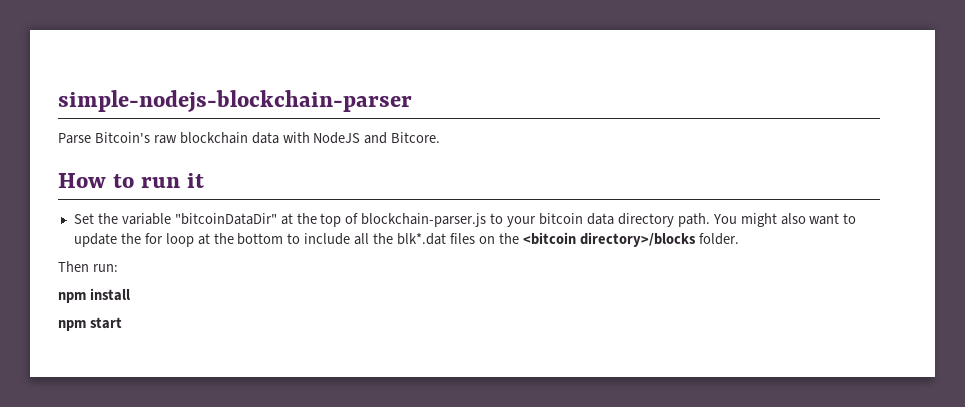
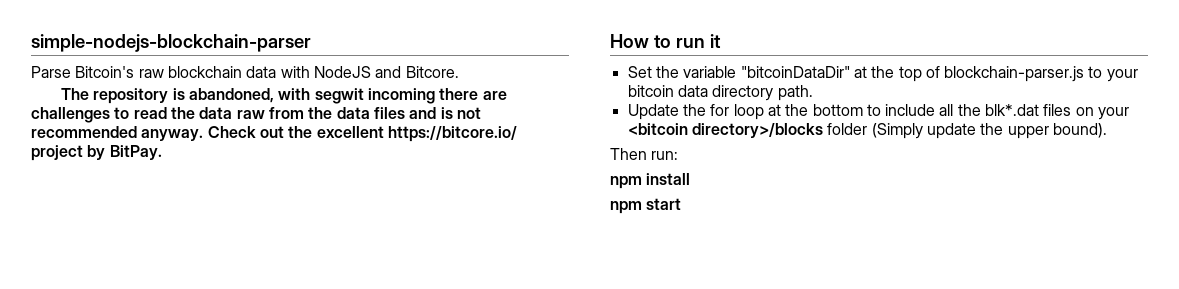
+ The repository is abandoned, with segwit incoming there are challenges to read the data raw from the data files and is not recommended anyway. Check out the excellent https://bitcore.io/ project by BitPay.
- Set the variable "bitcoinDataDir" at the top of blockchain-parser.js to your bitcoin data directory path. You might also want to update the for loop at the bottom to include all the blk*.dat files on the <bitcoin directory>/blocks folder.
+ Set the variable "bitcoinDataDir" at the top of blockchain-parser.js to your bitcoin data directory path.
+ Update the for loop at the bottom to include all the blk*.dat files on your <bitcoin directory>/blocks folder (Simply update the upper bound).

